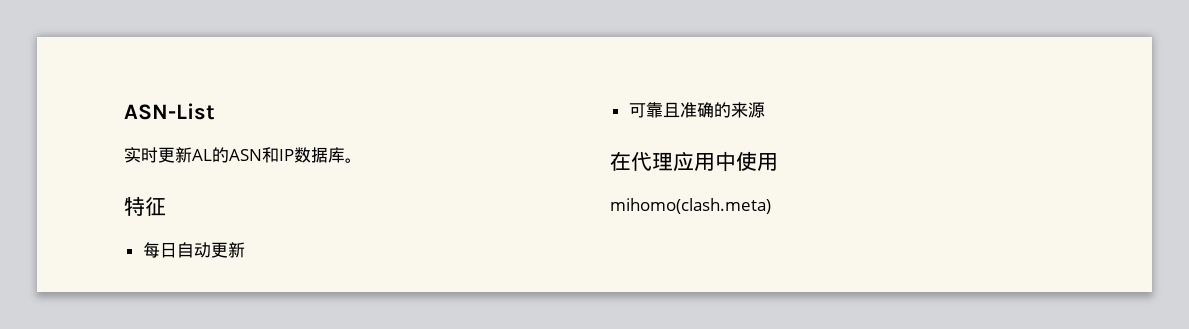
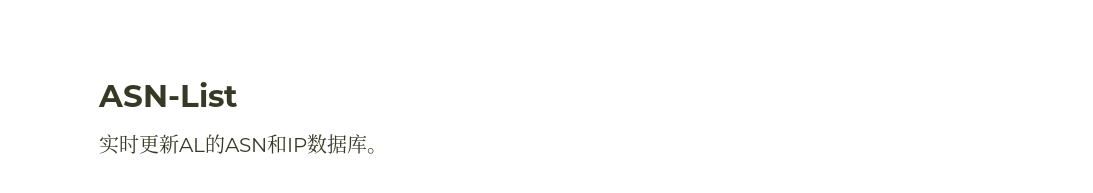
- 特征
- 每日自动更新
- 可靠且准确的来源
- 在代理应用中使用
- mihomo(clash.meta)

